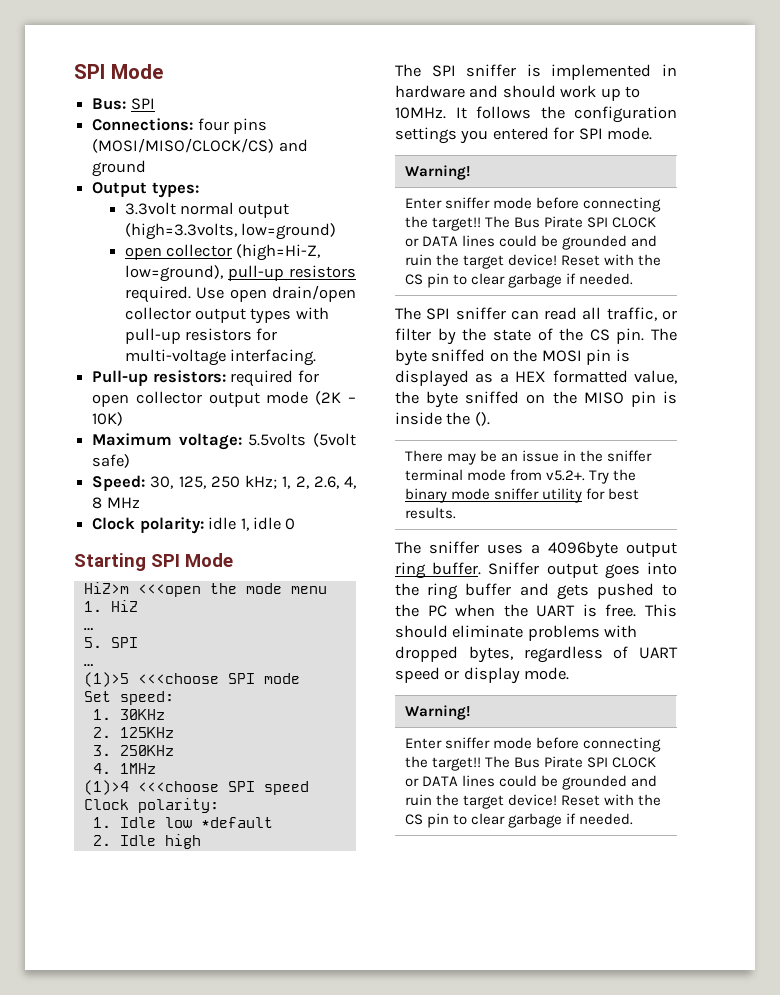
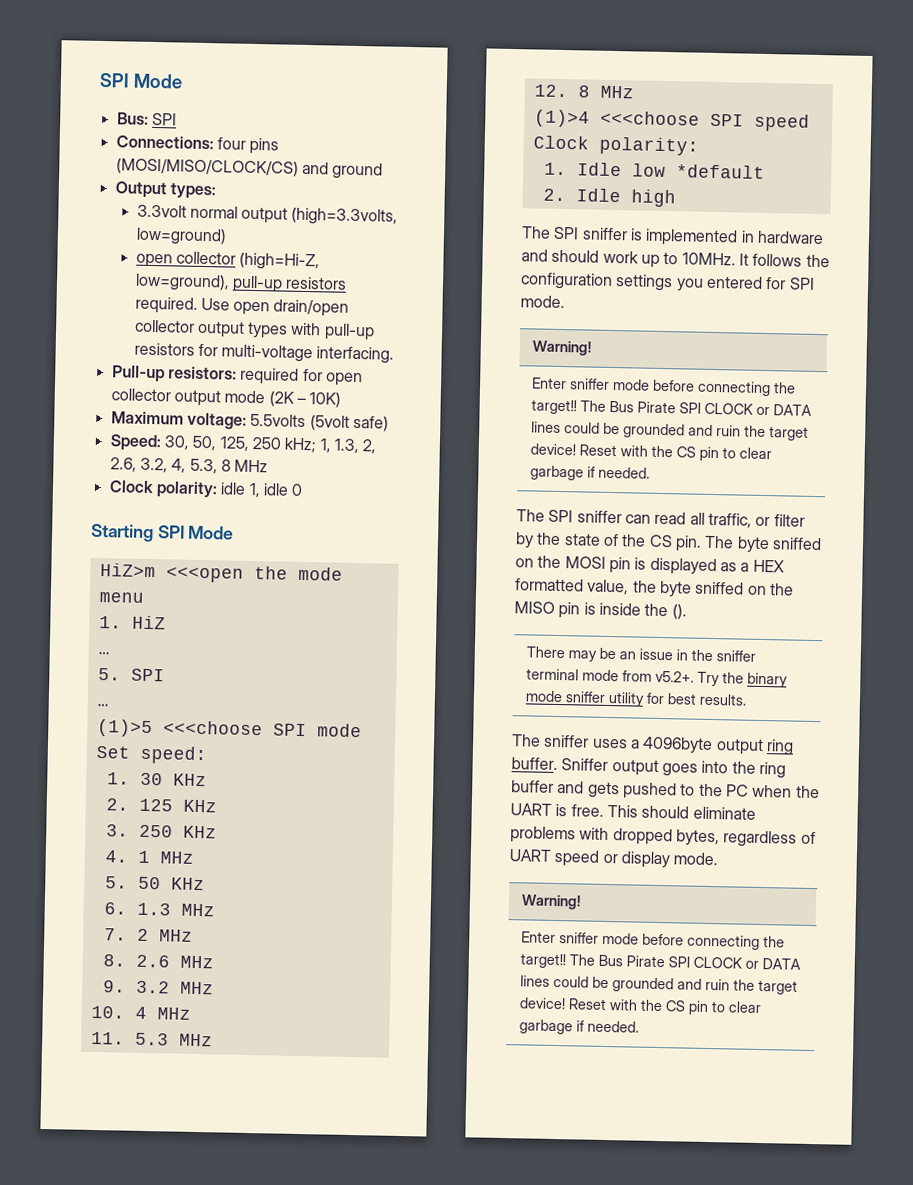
- Speed: 30, 125, 250 kHz; 1, 2, 2.6, 4, 8 MHz
+ Speed: 30, 50, 125, 250 kHz; 1, 1.3, 2, 2.6, 3.2, 4, 5.3, 8 MHz
- 1. 30KHz
- 2. 125KHz
+ 1. 30 KHz
+ 2. 125 KHz
- 3. 250KHz
+ 3. 250 KHz
- 4. 1MHz
+ 4. 1 MHz
+ 5. 50 KHz
+ 6. 1.3 MHz
+ 7. 2 MHz
+ 8. 2.6 MHz
+ 9. 3.2 MHz
+ 10. 4 MHz
+ 11. 5.3 MHz
+ 12. 8 MHz

